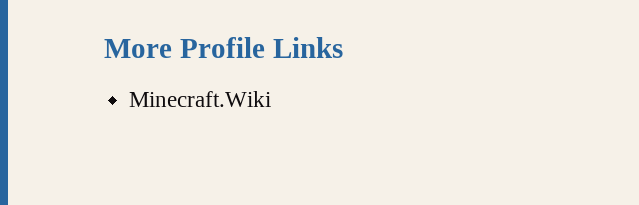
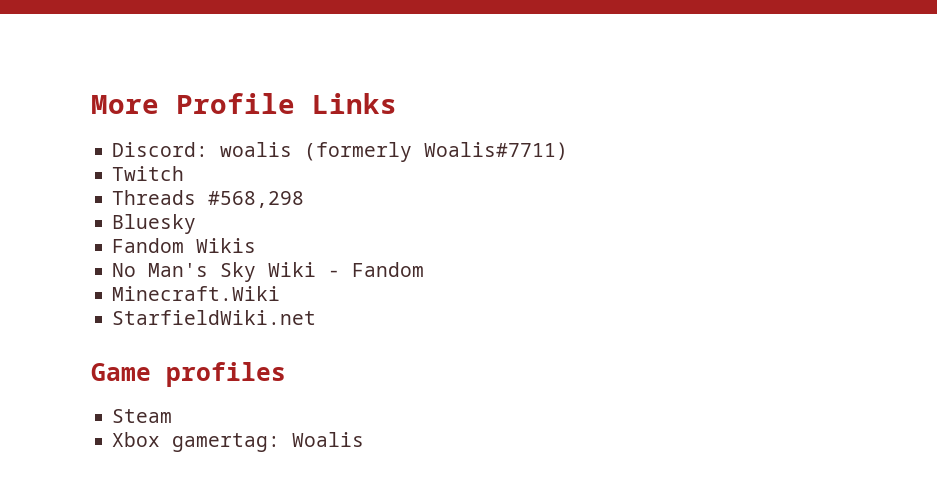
+ Discord: woalis (formerly Woalis#7711)
+ Twitch
+ Threads #568,298
+ Bluesky
+ Fandom Wikis
+ No Man's Sky Wiki - Fandom
  Minecraft.Wiki
+ StarfieldWiki.net
+ Game profiles
+ Steam
+ Xbox gamertag: Woalis

